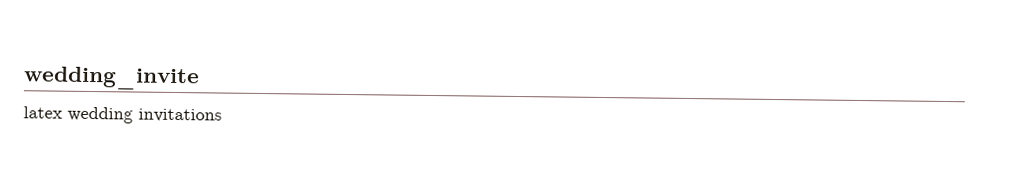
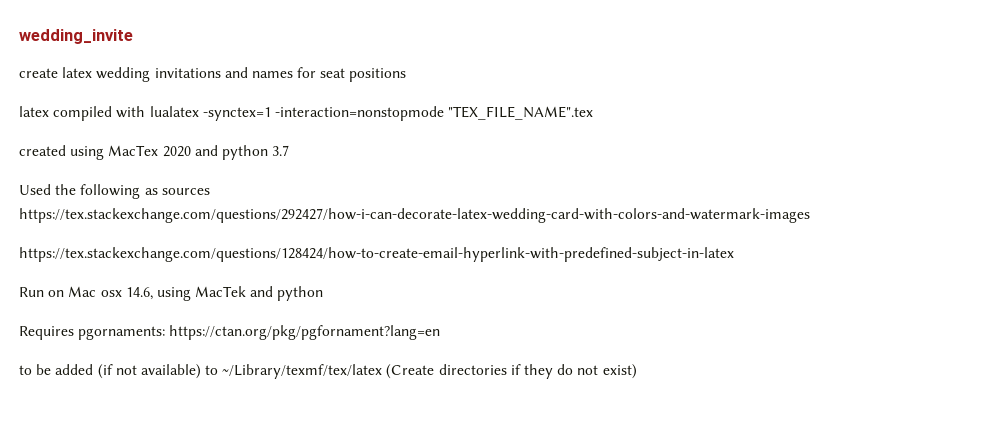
- latex wedding invitations
+ create latex wedding invitations and names for seat positions
+ latex compiled with lualatex -synctex=1 -interaction=nonstopmode "TEX_FILE_NAME".tex
+ created using MacTex 2020 and python 3.7
+ Used the following as sources https://tex.stackexchange.com/questions/292427/how-i-can-decorate-latex-wedding-card-with-colors-and-watermark-images
+ https://tex.stackexchange.com/questions/128424/how-to-create-email-hyperlink-with-predefined-subject-in-latex
+ Run on Mac osx 14.6, using MacTek and python
+ Requires pgornaments: https://ctan.org/pkg/pgfornament?lang=en
+ to be added (if not available) to ~/Library/texmf/tex/latex (Create directories if they do not exist)

